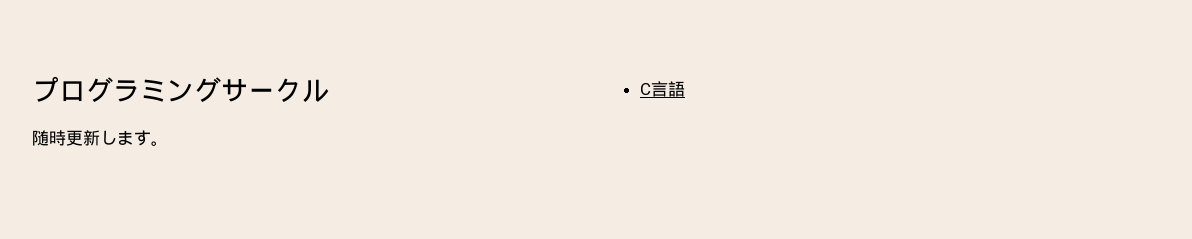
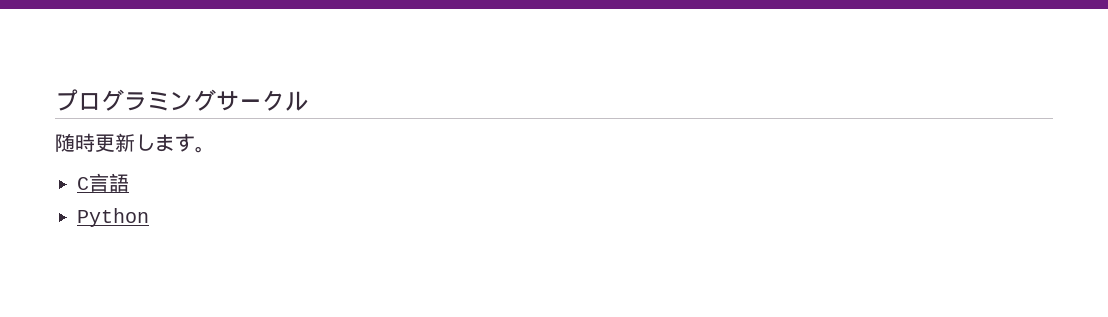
+ Python

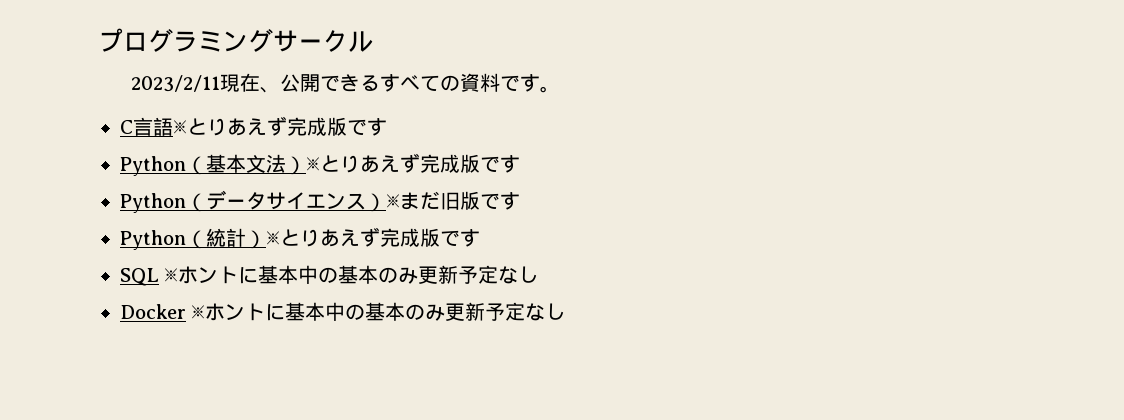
- 随時更新します。
- C言語
- Python
+ 2023/2/11現在、公開できるすべての資料です。
+ C言語※とりあえず完成版です
+ Python（基本文法）※とりあえず完成版です
+ Python（データサイエンス）※まだ旧版です
+ Python（統計）※とりあえず完成版です
+ SQL ※ホントに基本中の基本のみ更新予定なし
+ Docker ※ホントに基本中の基本のみ更新予定なし

